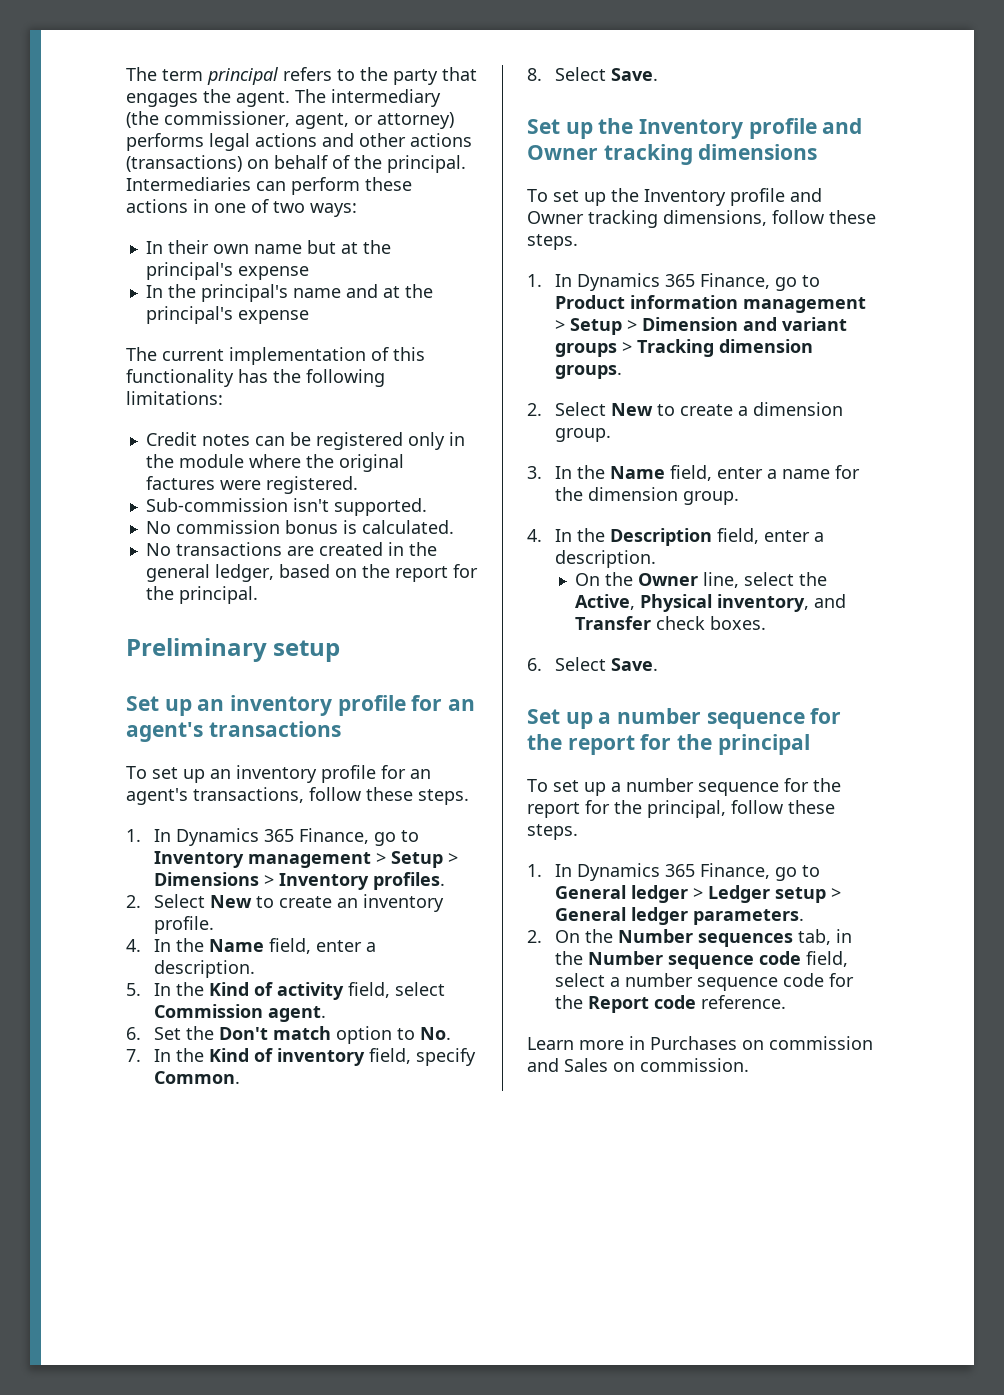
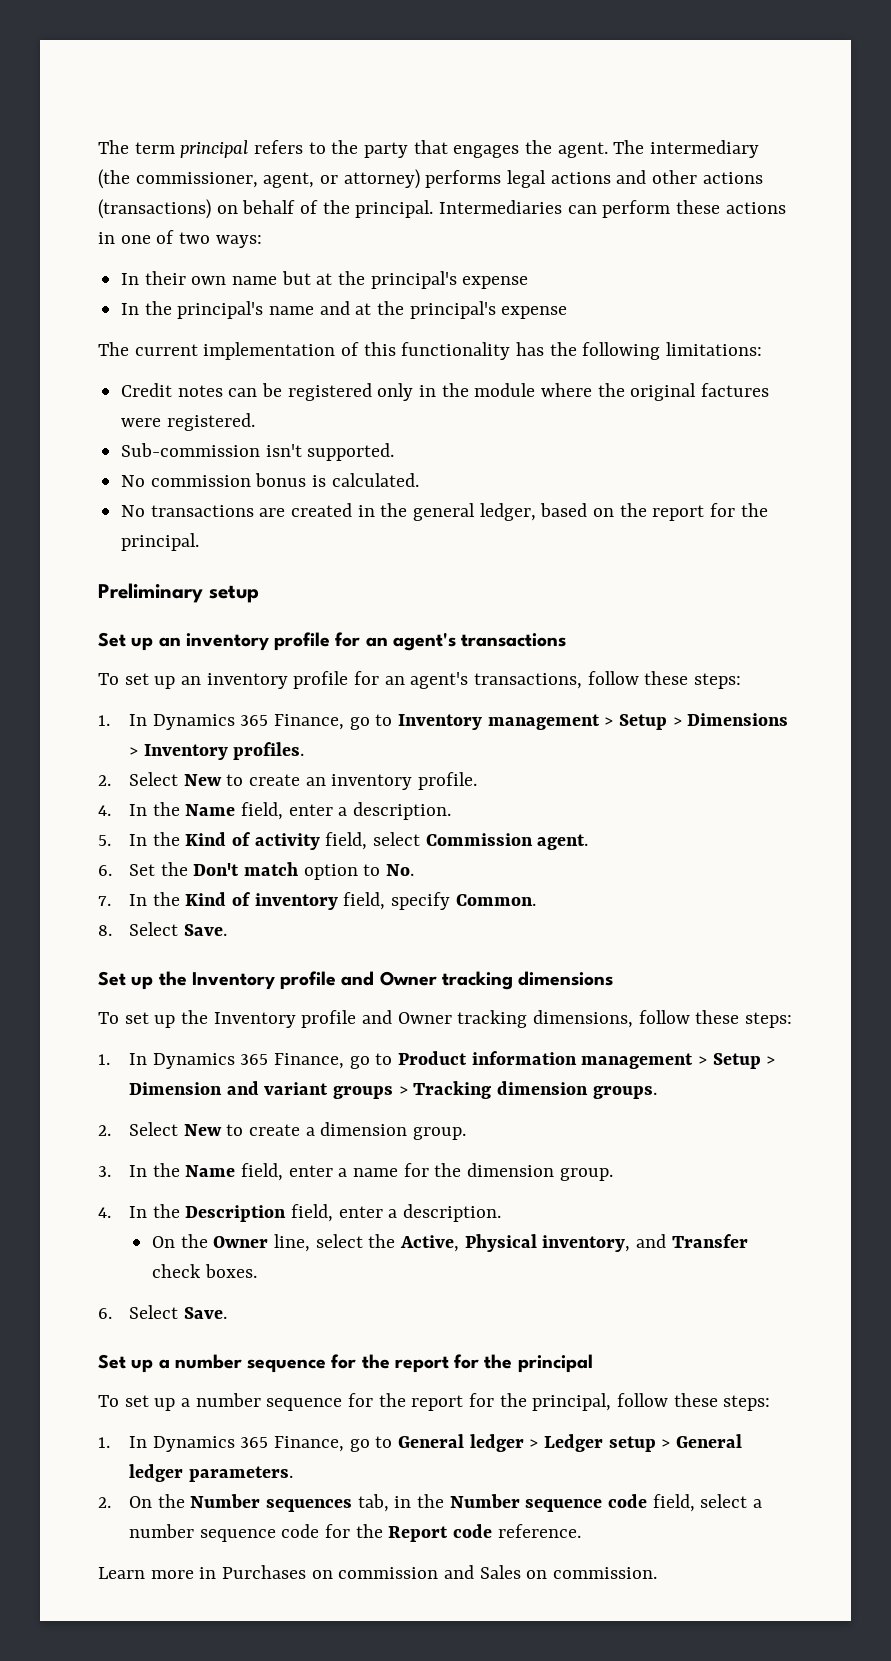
- To set up an inventory profile for an agent's transactions, follow these steps.
+ To set up an inventory profile for an agent's transactions, follow these steps:
- To set up the Inventory profile and Owner tracking dimensions, follow these steps.
+ To set up the Inventory profile and Owner tracking dimensions, follow these steps:
- To set up a number sequence for the report for the principal, follow these steps.
+ To set up a number sequence for the report for the principal, follow these steps:

